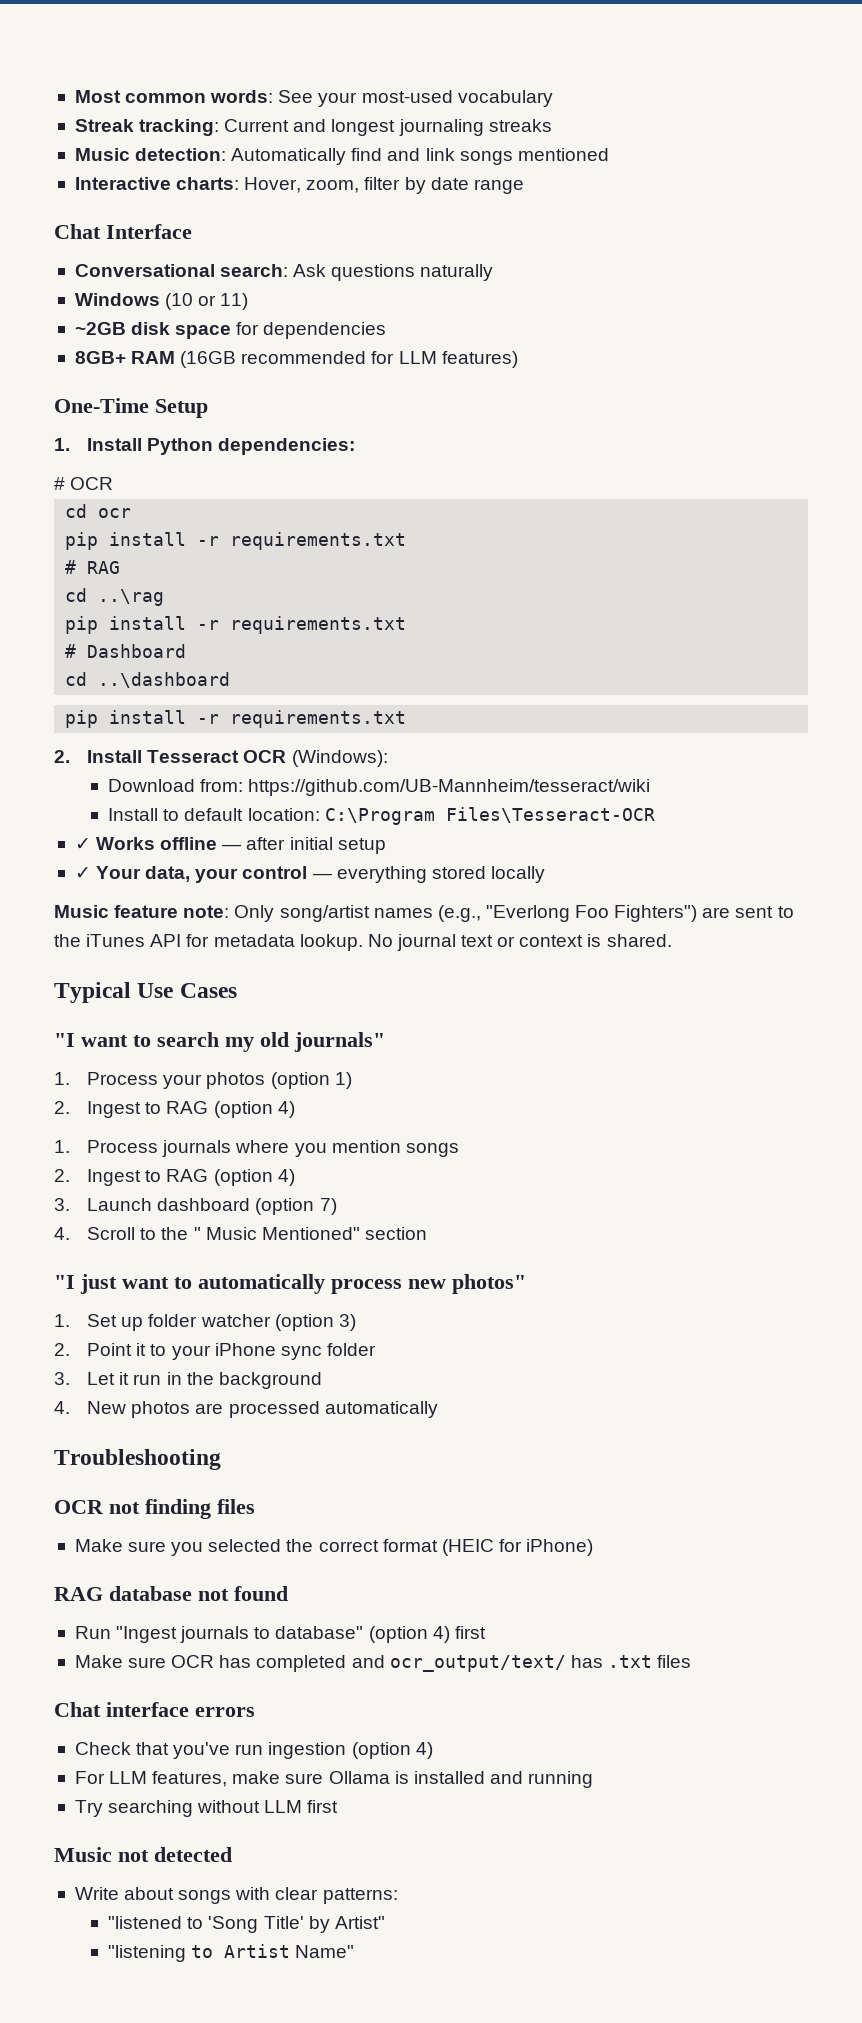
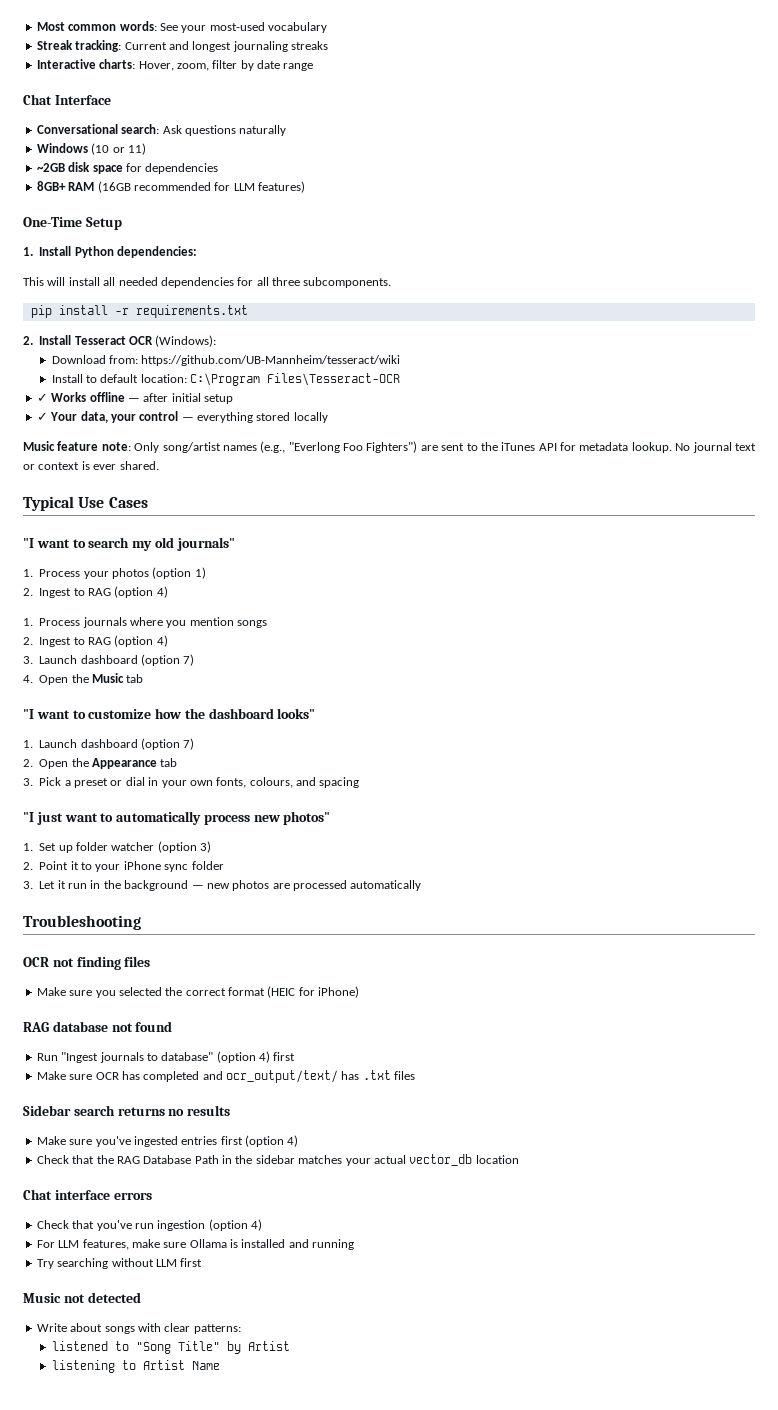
- Music detection: Automatically find and link songs mentioned
- # OCR
- cd ocr
- pip install -r requirements.txt
- # RAG
- cd ..\rag
- pip install -r requirements.txt
- # Dashboard
- cd ..\dashboard
+ This will install all needed dependencies for all three subcomponents.
- No journal text or context is shared.
+ No journal text or context is ever shared.
- 4. Scroll to the " Music Mentioned" section
+ 4. Open the Music tab
+ "I want to customize how the dashboard looks"
+ 1. Launch dashboard (option 7)
+ 2. Open the Appearance tab
+ 3. Pick a preset or dial in your own fonts, colours, and spacing
- 3. Let it run in the background
- 4. New photos are processed automatically
+ 3. Let it run in the background — new photos are processed automatically
+ Sidebar search returns no results
+ Make sure you've ingested entries first (option 4)
+ Check that the RAG Database Path in the sidebar matches your actual vector_db location
- "listened to 'Song Title' by Artist"
- "listening to Artist Name"
+ listened to "Song Title" by Artist
+ listening to Artist Name

